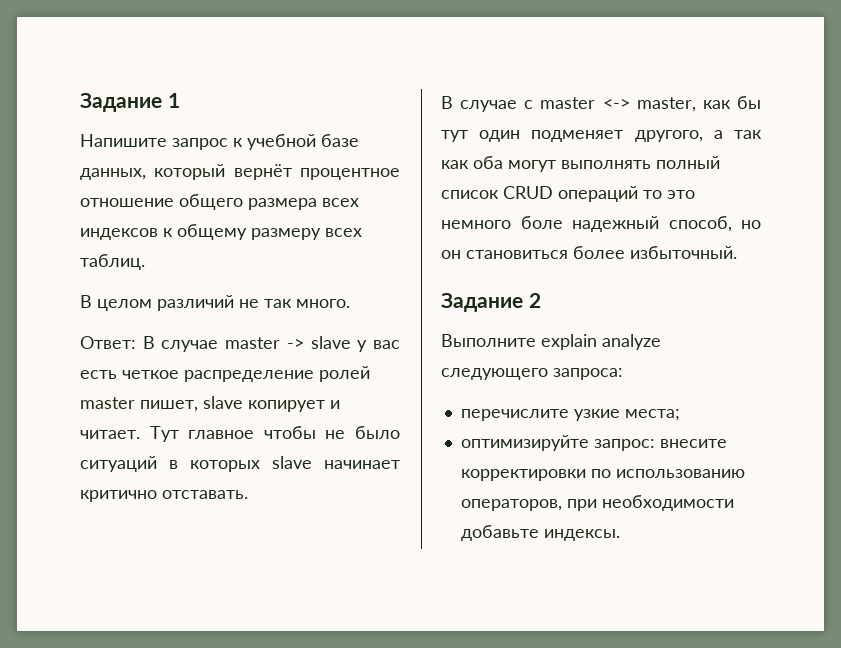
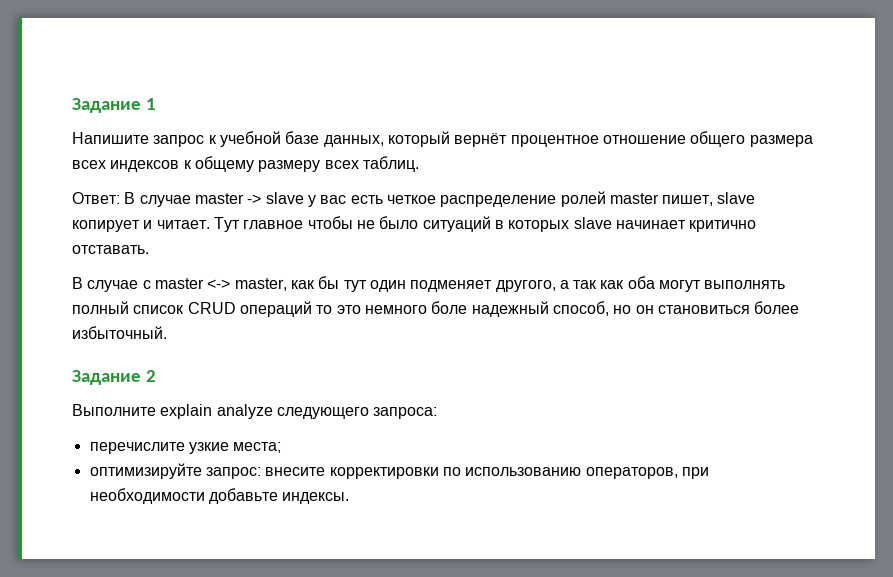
- В целом различий не так много.

